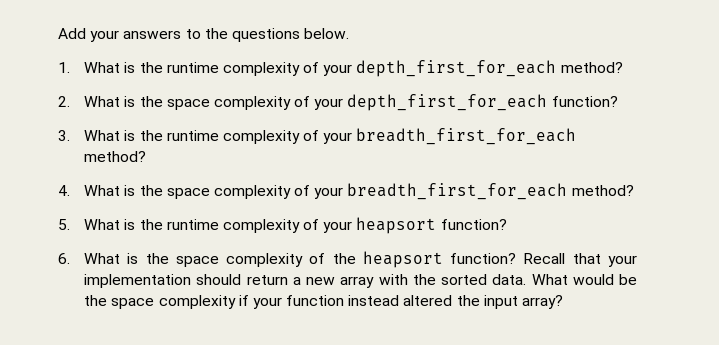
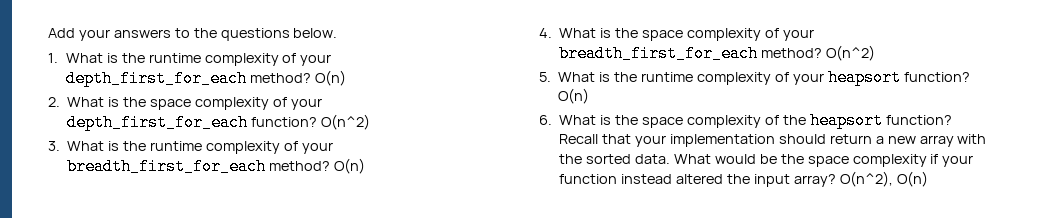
- 1. What is the runtime complexity of your depth_first_for_each method?
+ 1. What is the runtime complexity of your depth_first_for_each method? O(n)
- 2. What is the space complexity of your depth_first_for_each function?
+ 2. What is the space complexity of your depth_first_for_each function? O(n^2)
- 3. What is the runtime complexity of your breadth_first_for_each method?
+ 3. What is the runtime complexity of your breadth_first_for_each method? O(n)
- 4. What is the space complexity of your breadth_first_for_each method?
+ 4. What is the space complexity of your breadth_first_for_each method? O(n^2)
- 5. What is the runtime complexity of your heapsort function?
+ 5. What is the runtime complexity of your heapsort function? O(n)
+ O(n^2), O(n)

